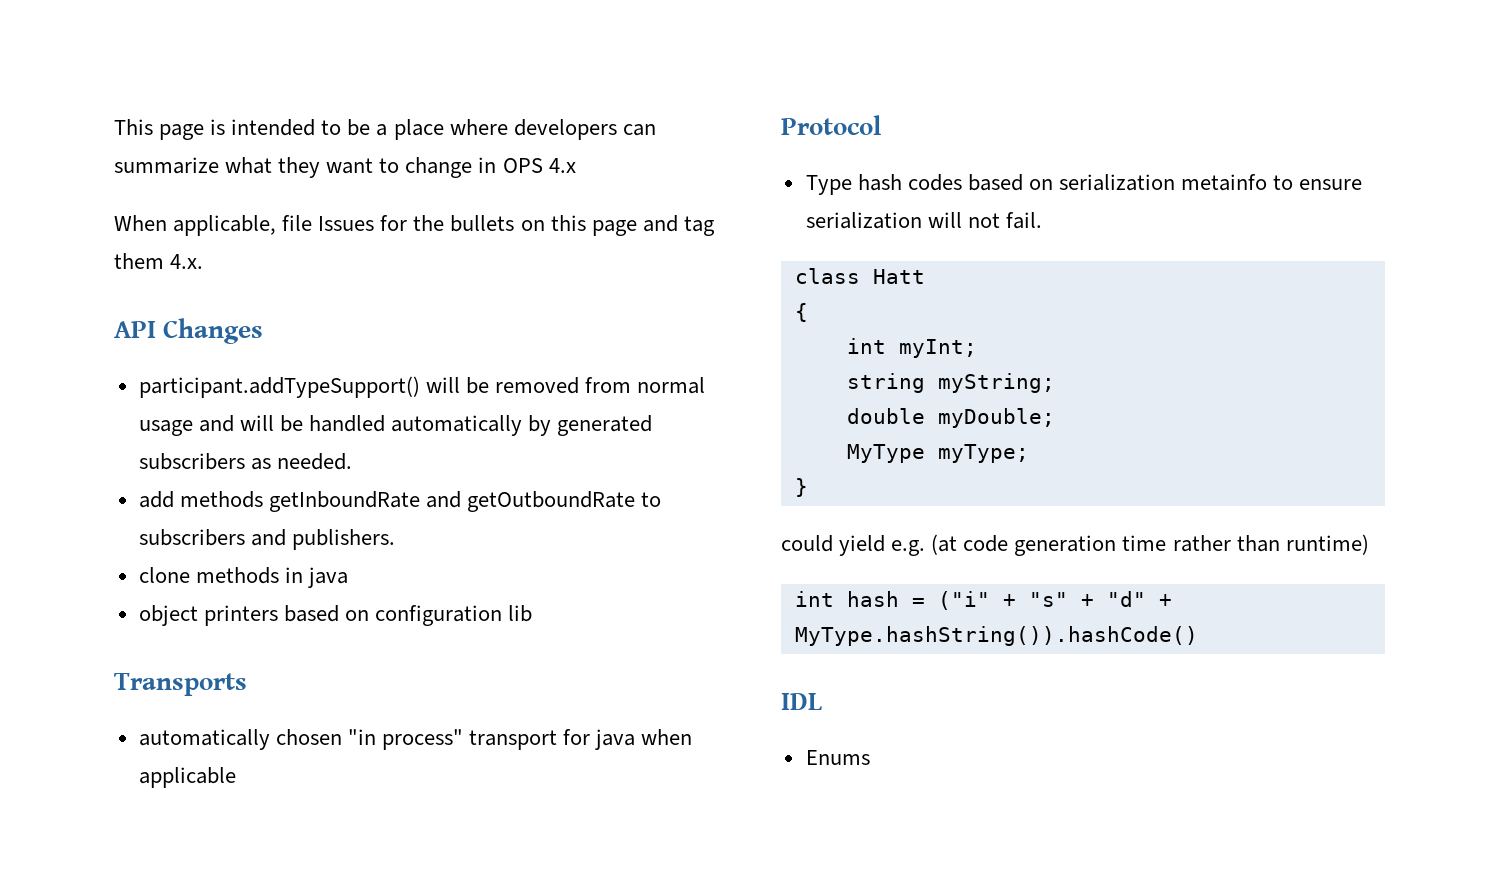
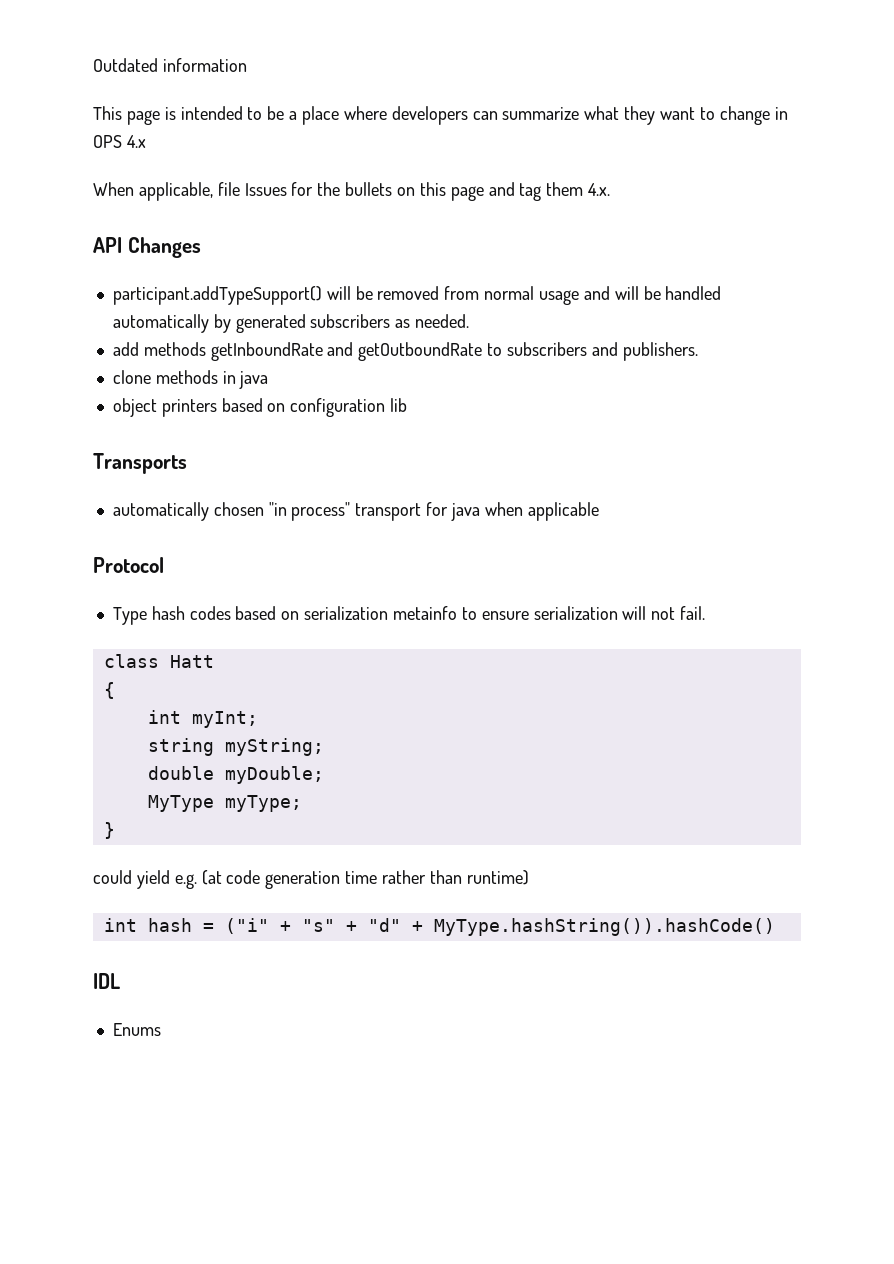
+ Outdated information

